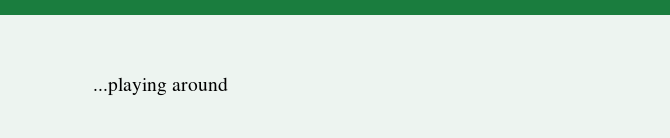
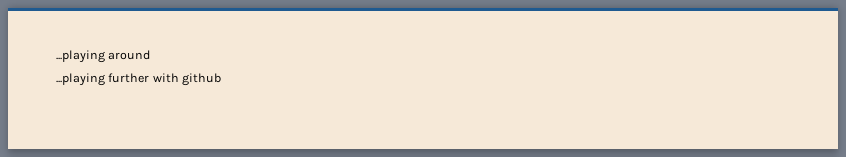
+ ...playing further with github

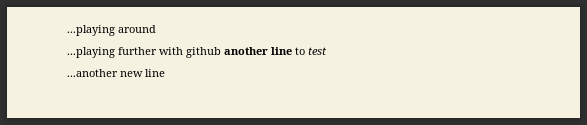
- ...playing further with github
+ ...playing further with github another line to test
+ ...another new line

